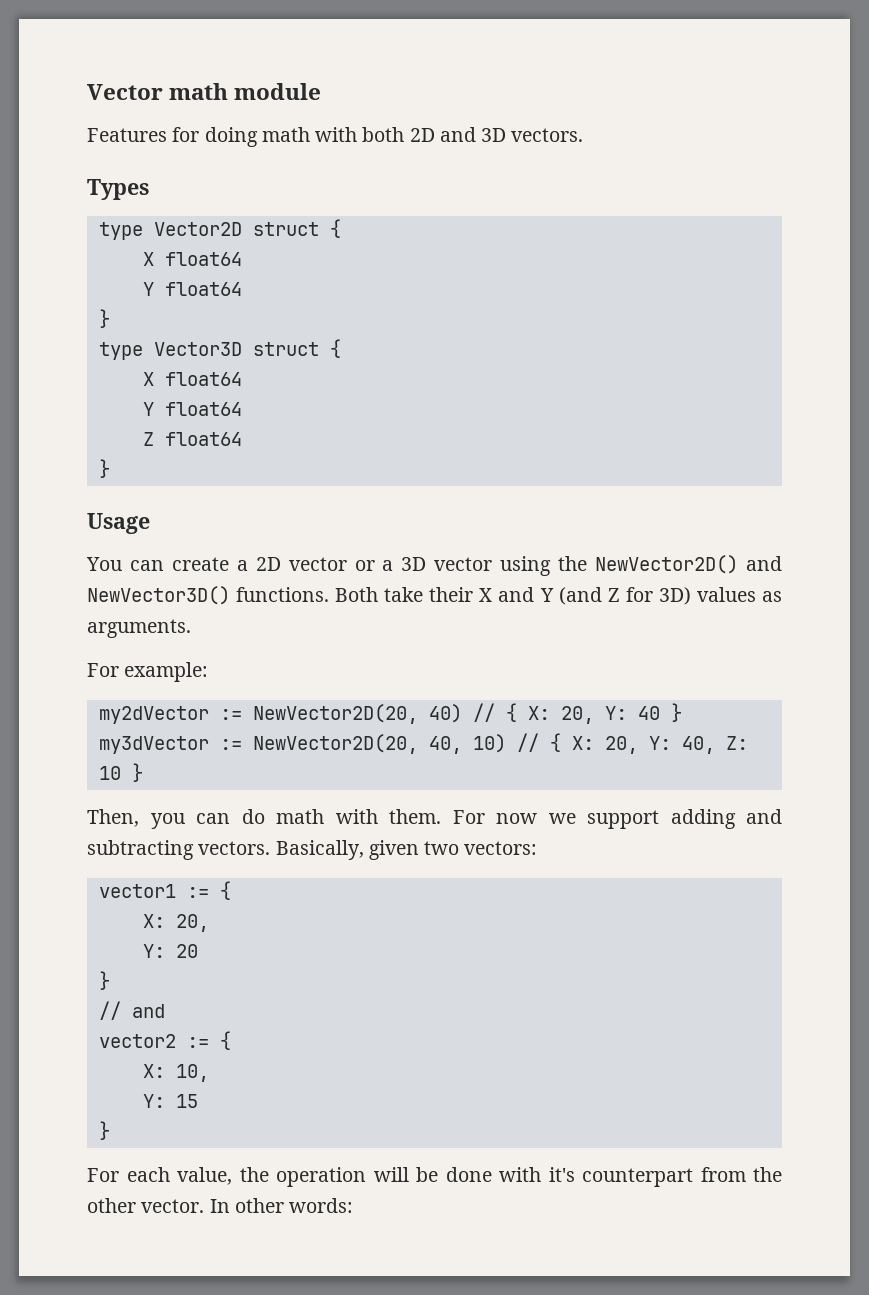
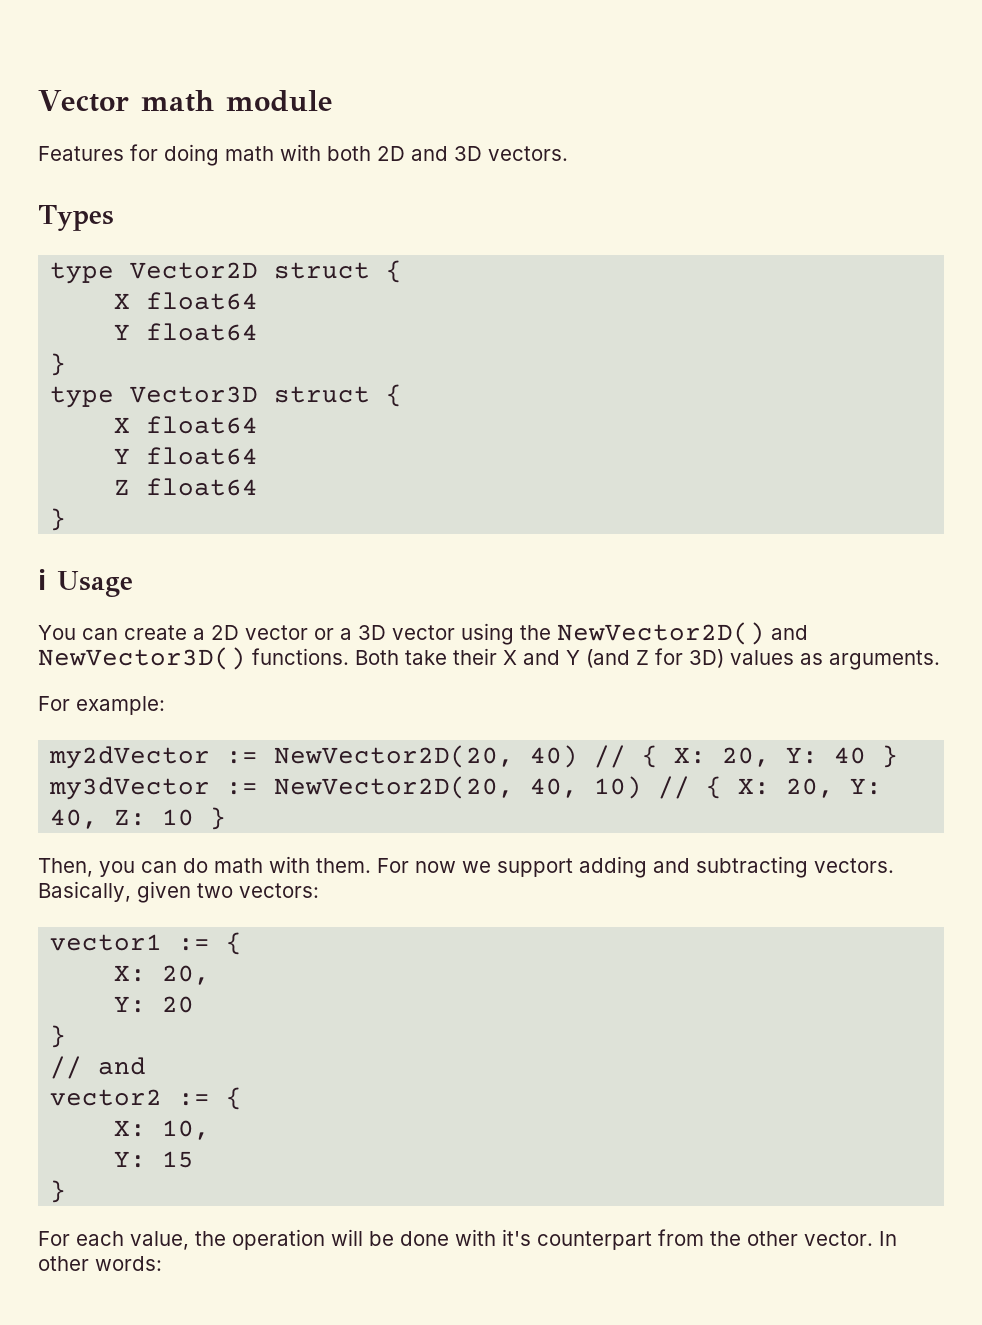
- Usage
+ ℹ Usage

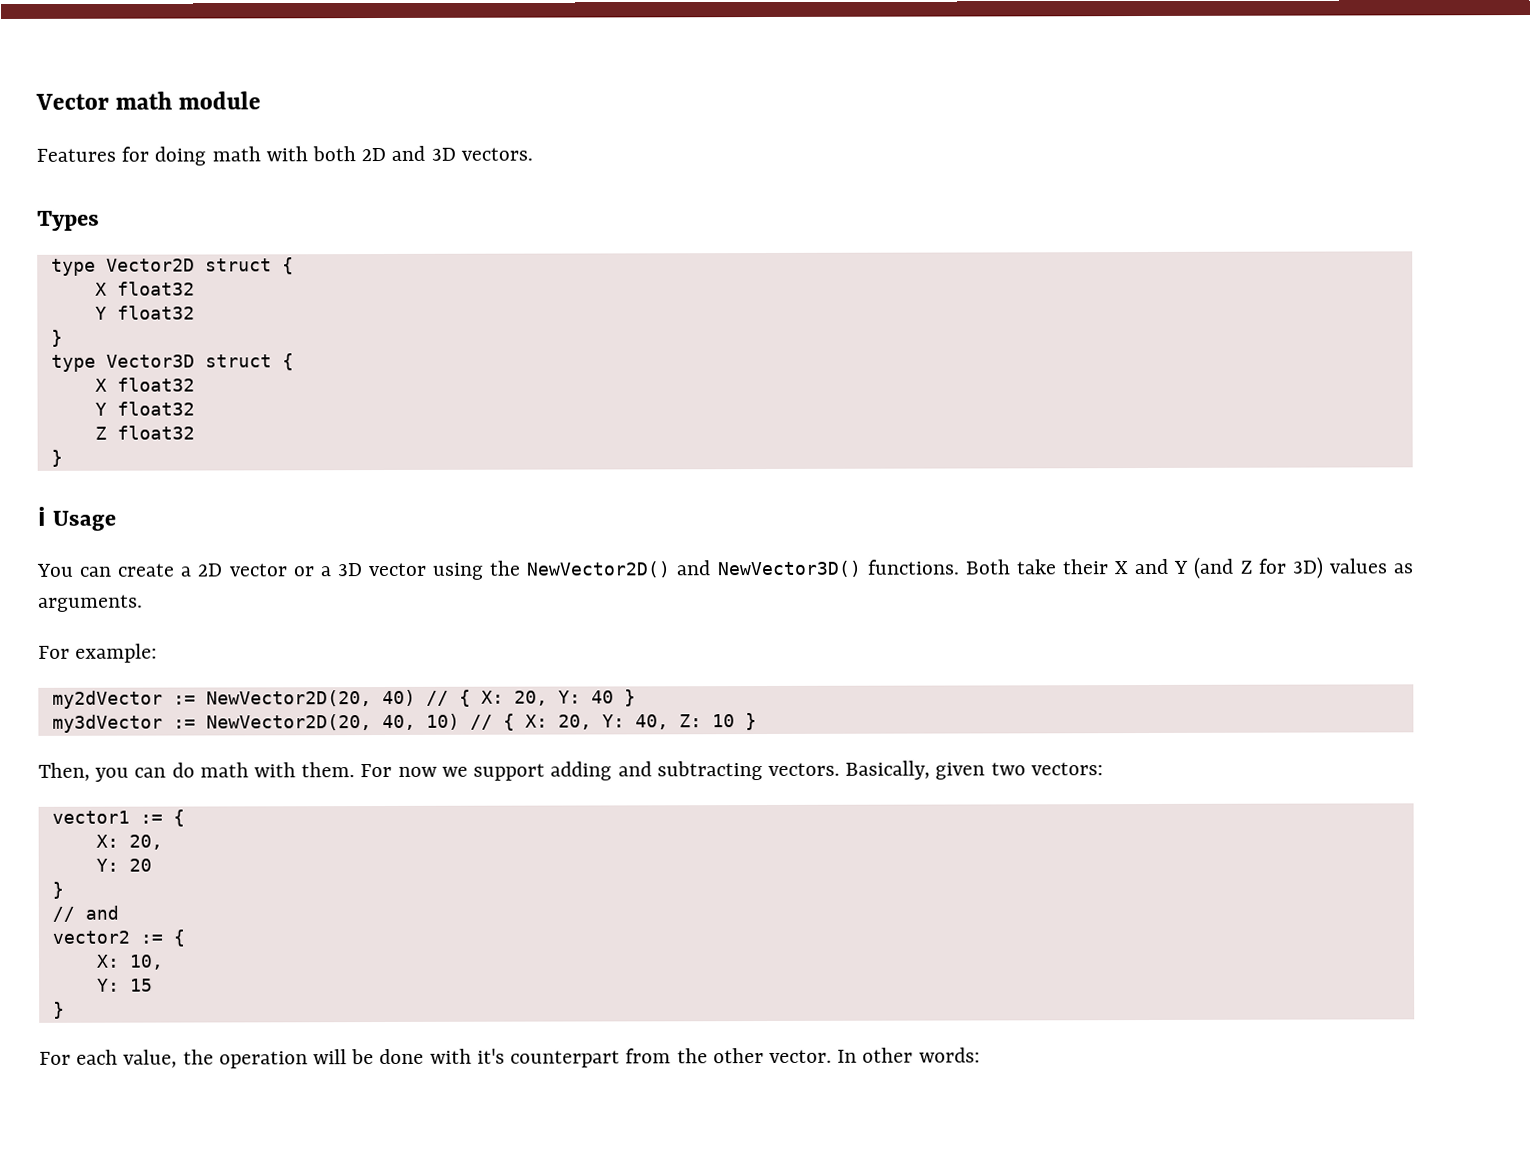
  type Vector2D struct {
- X float64
- Y float64
+ X float32
+ Y float32
  type Vector3D struct {
- X float64
- Y float64
- Z float64
+ X float32
+ Y float32
+ Z float32

